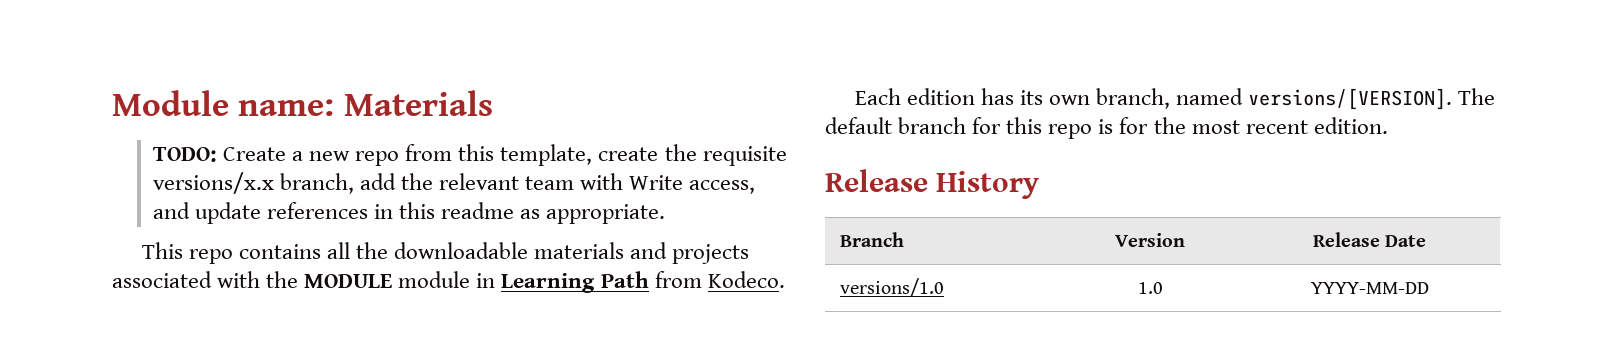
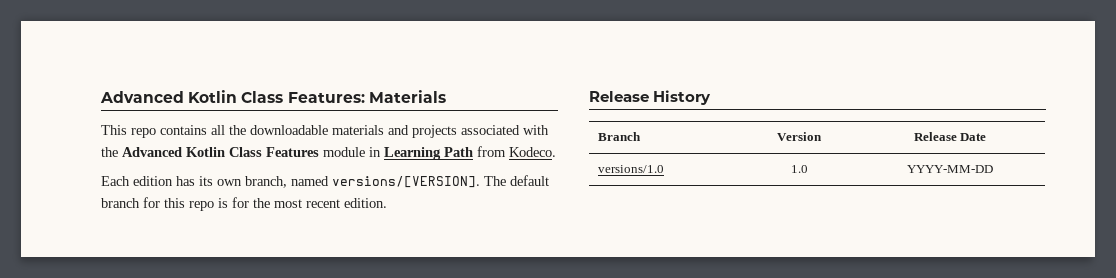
- Module name: Materials
- TODO: Create a new repo from this template, create the requisite versions/x.x branch, add the relevant team with Write access, and update references in this readme as appropriate.
+ Advanced Kotlin Class Features: Materials
- This repo contains all the downloadable materials and projects associated with the MODULE module in Learning Path from Kodeco.
+ This repo contains all the downloadable materials and projects associated with the Advanced Kotlin Class Features module in Learning Path from Kodeco.

